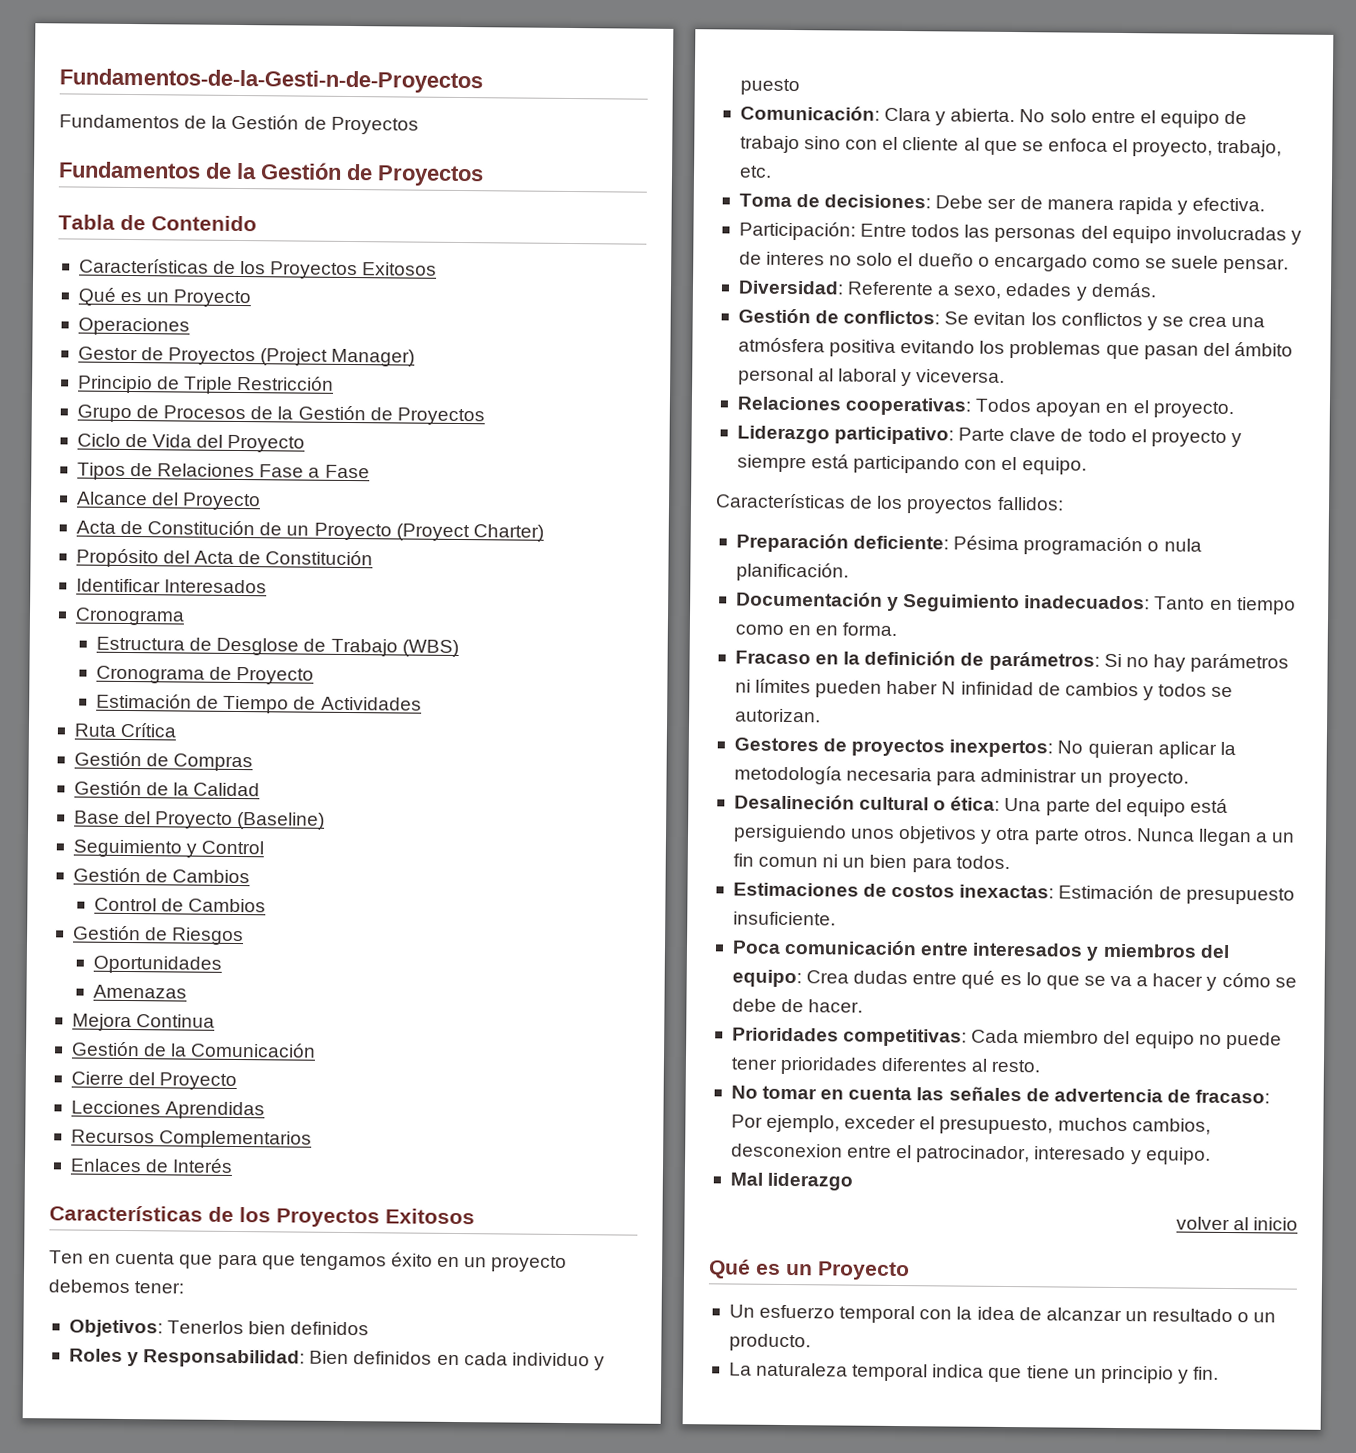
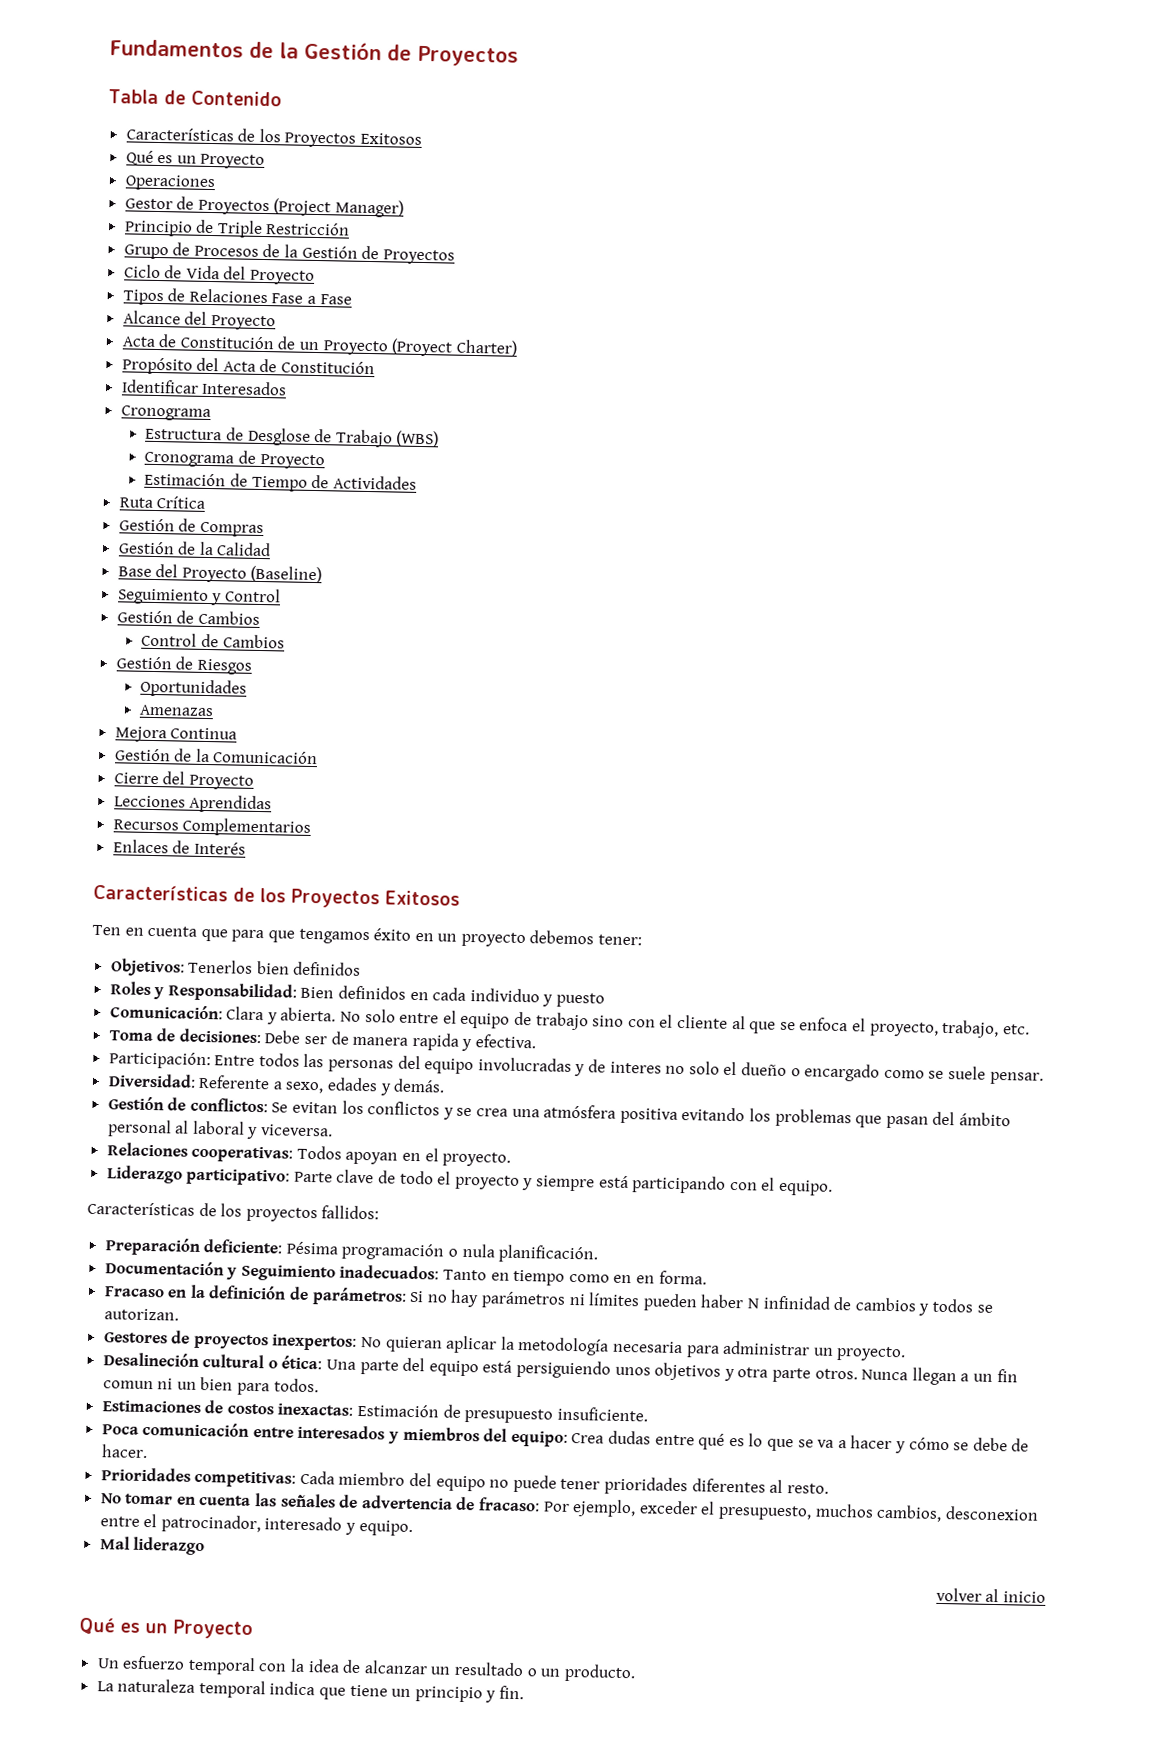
- Fundamentos-de-la-Gesti-n-de-Proyectos
- Fundamentos de la Gestión de Proyectos

